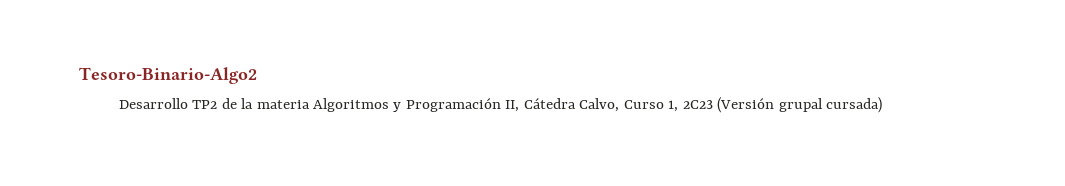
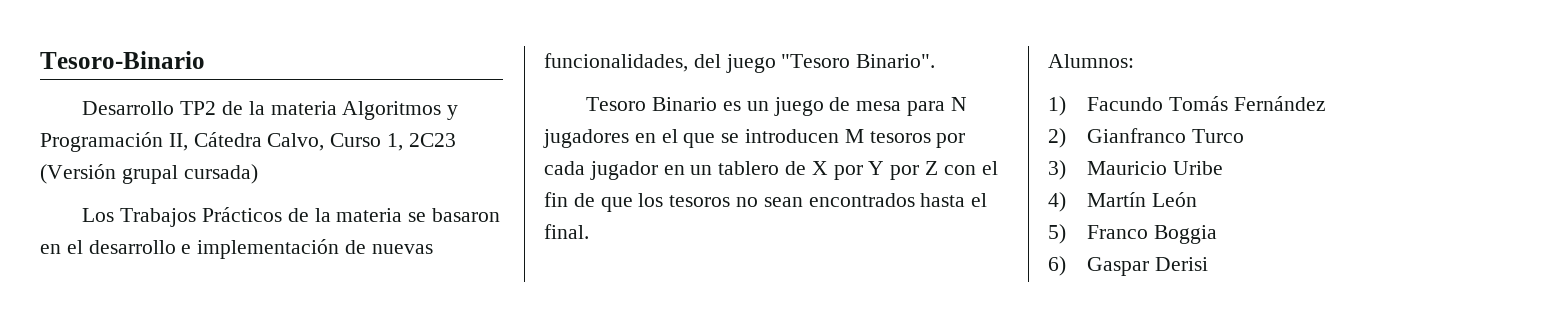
- Tesoro-Binario-Algo2
+ Tesoro-Binario
+ Los Trabajos Prácticos de la materia se basaron en el desarrollo e implementación de nuevas funcionalidades, del juego "Tesoro Binario".
+ Tesoro Binario es un juego de mesa para N jugadores en el que se introducen M tesoros por cada jugador en un tablero de X por Y por Z con el fin de que los tesoros no sean encontrados hasta el final.
+ Alumnos:
+ 1) Facundo Tomás Fernández
+ 2) Gianfranco Turco
+ 3) Mauricio Uribe
+ 4) Martín León
+ 5) Franco Boggia
+ 6) Gaspar Derisi

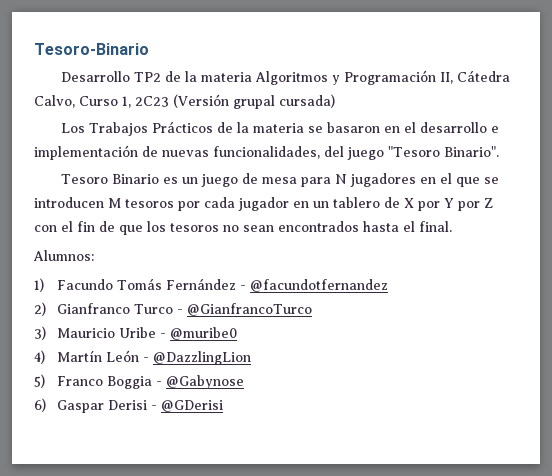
- 1) Facundo Tomás Fernández
+ 1) Facundo Tomás Fernández - @facundotfernandez
- 2) Gianfranco Turco
+ 2) Gianfranco Turco - @GianfrancoTurco
- 3) Mauricio Uribe
+ 3) Mauricio Uribe - @muribe0
- 4) Martín León
+ 4) Martín León - @DazzlingLion
- 5) Franco Boggia
+ 5) Franco Boggia - @Gabynose
- 6) Gaspar Derisi
+ 6) Gaspar Derisi - @GDerisi

